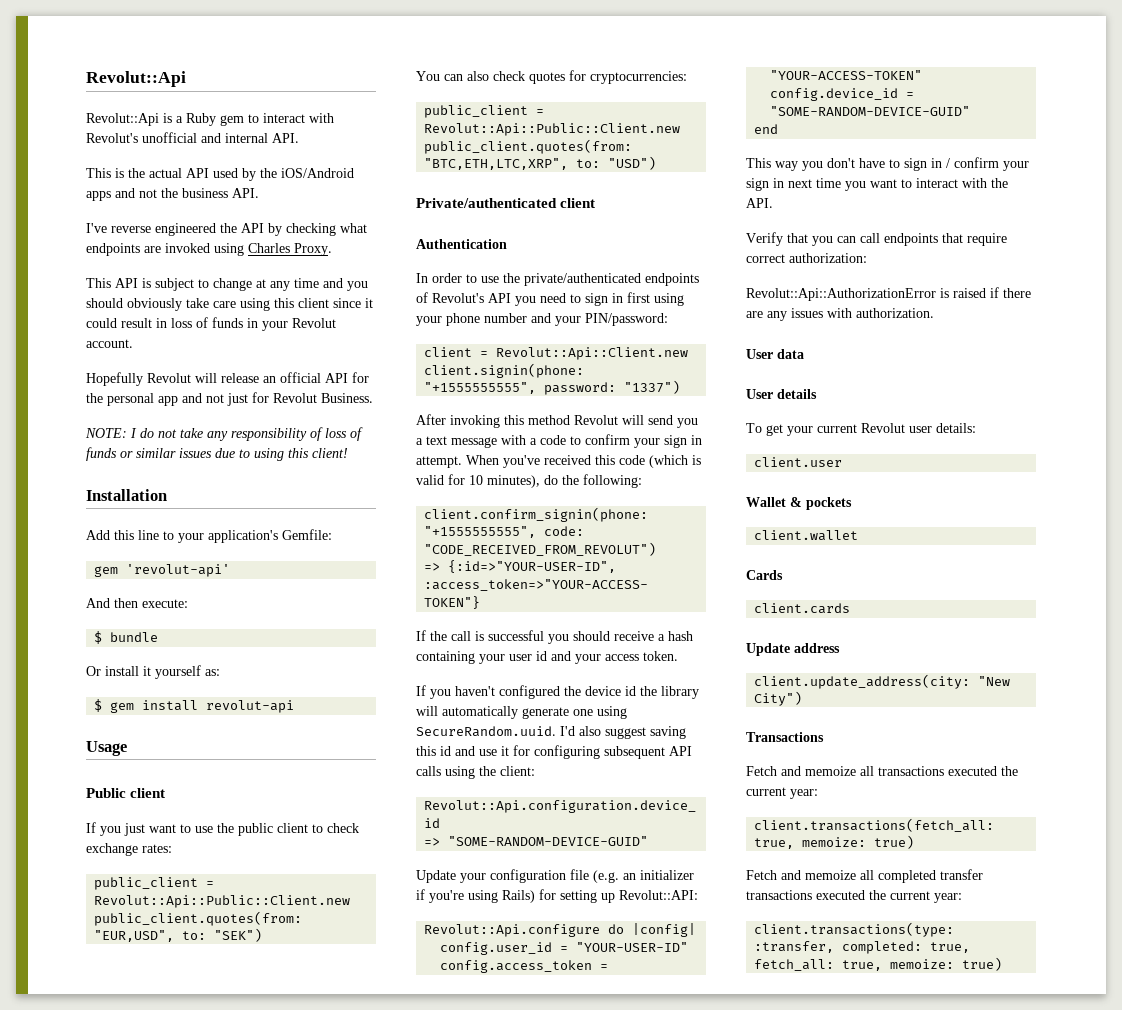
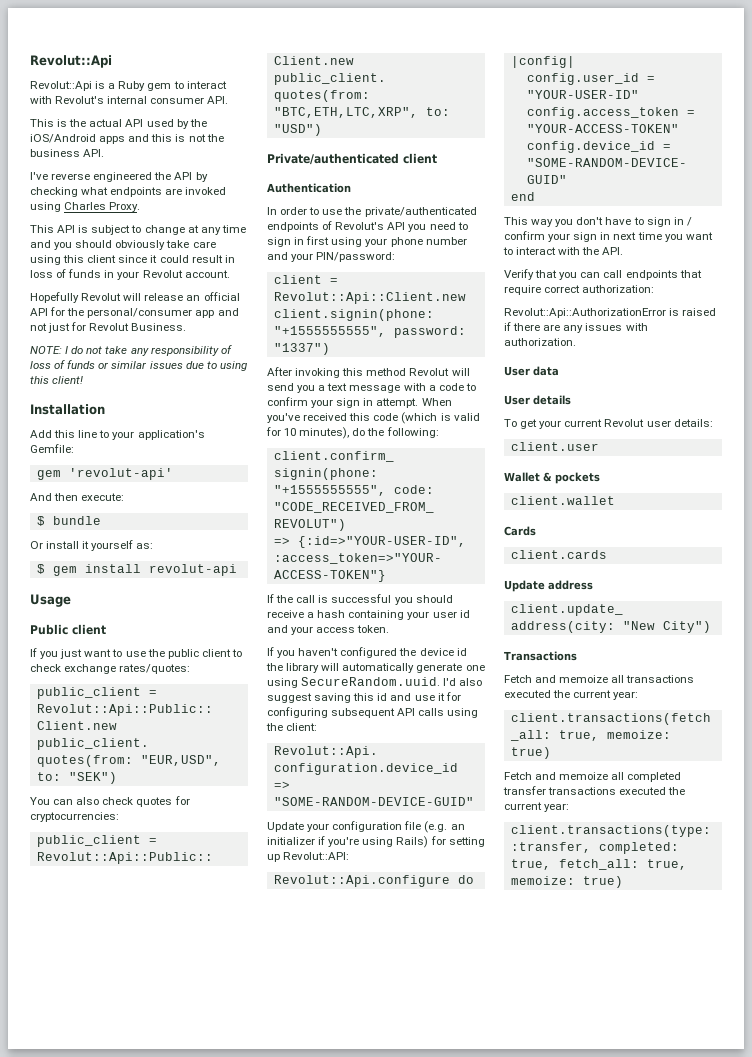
- Revolut::Api is a Ruby gem to interact with Revolut's unofficial and internal API.
+ Revolut::Api is a Ruby gem to interact with Revolut's internal consumer API.
- This is the actual API used by the iOS/Android apps and not the business API.
+ This is the actual API used by the iOS/Android apps and this is not the business API.
- Hopefully Revolut will release an official API for the personal app and not just for Revolut Business.
+ Hopefully Revolut will release an official API for the personal/consumer app and not just for Revolut Business.
- If you just want to use the public client to check exchange rates:
+ If you just want to use the public client to check exchange rates/quotes:

